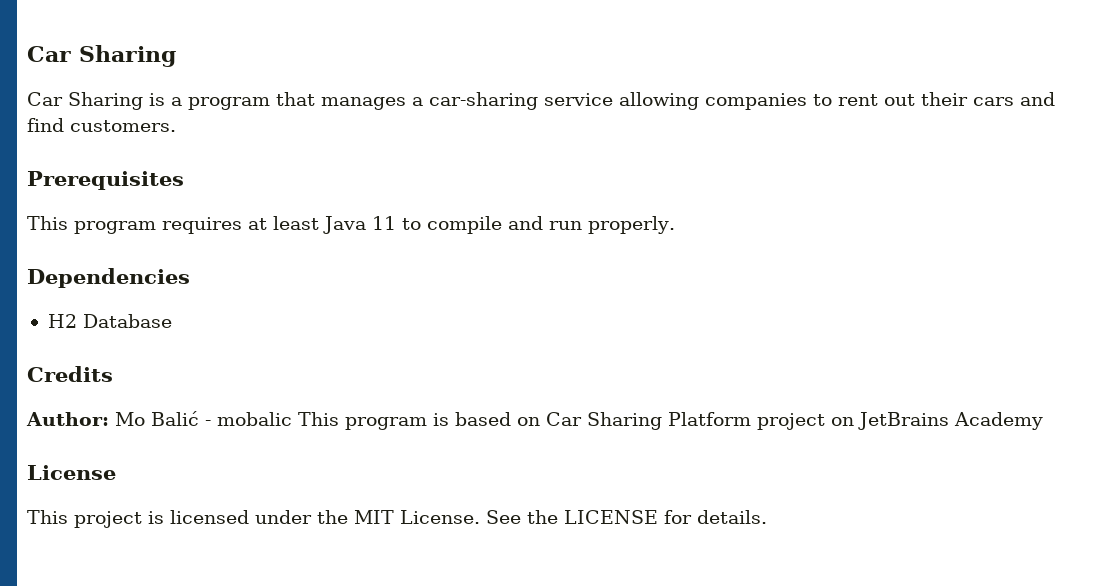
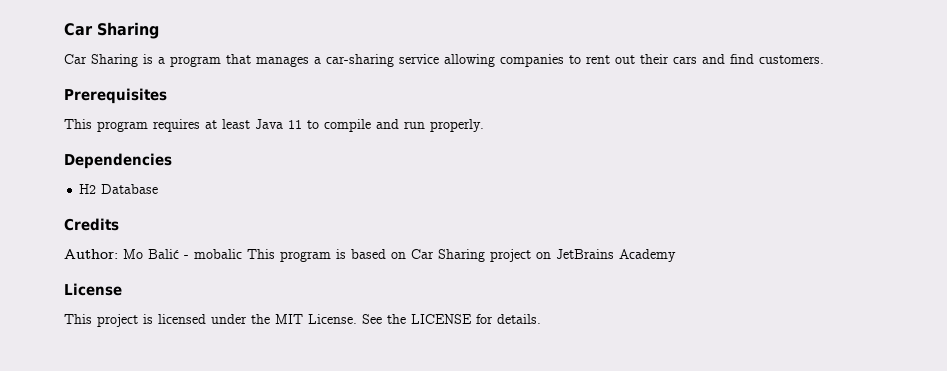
- Author: Mo Balić - mobalic This program is based on Car Sharing Platform project on JetBrains Academy
+ Author: Mo Balić - mobalic This program is based on Car Sharing project on JetBrains Academy

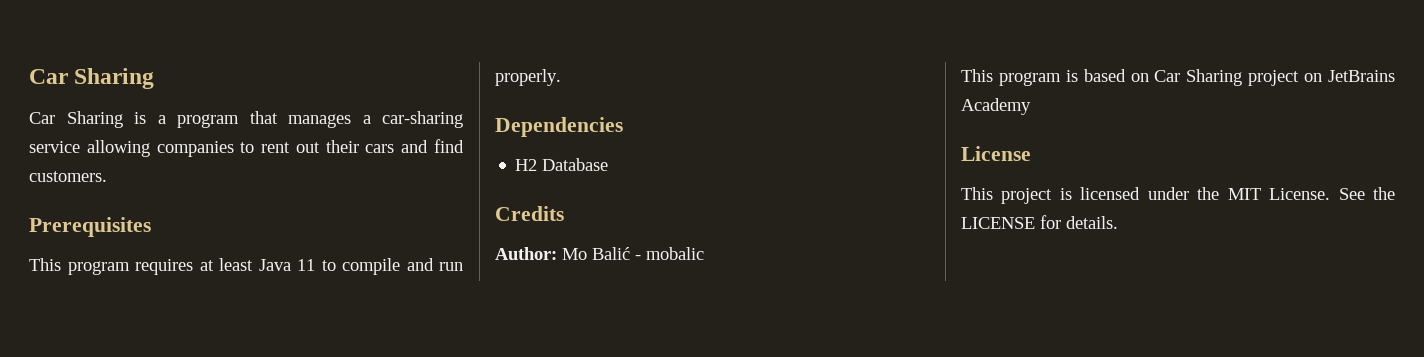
- Author: Mo Balić - mobalic This program is based on Car Sharing project on JetBrains Academy
+ Author: Mo Balić - mobalic
+ This program is based on Car Sharing project on JetBrains Academy

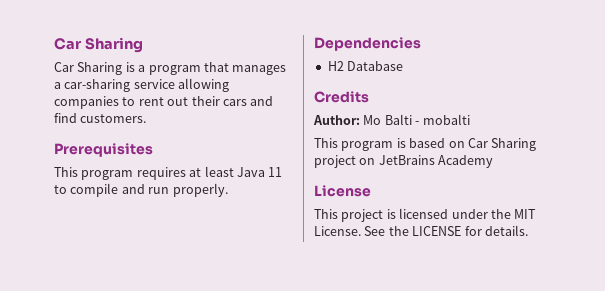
- Author: Mo Balić - mobalic
+ Author: Mo Balti - mobalti

